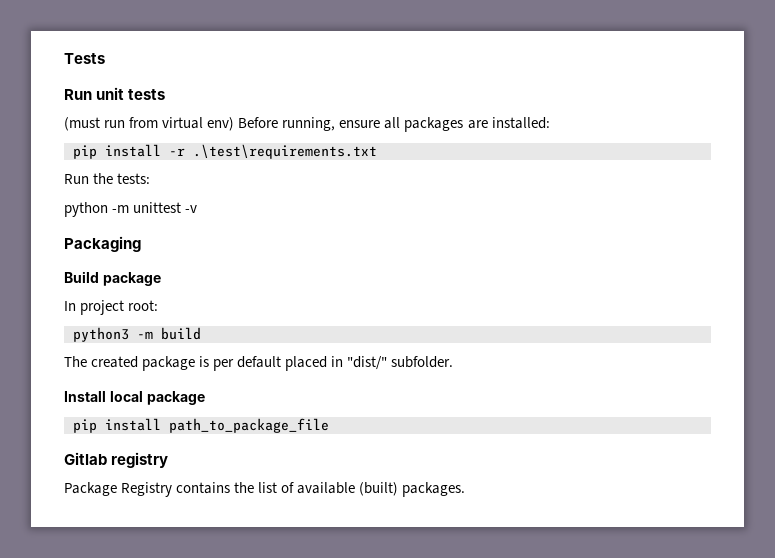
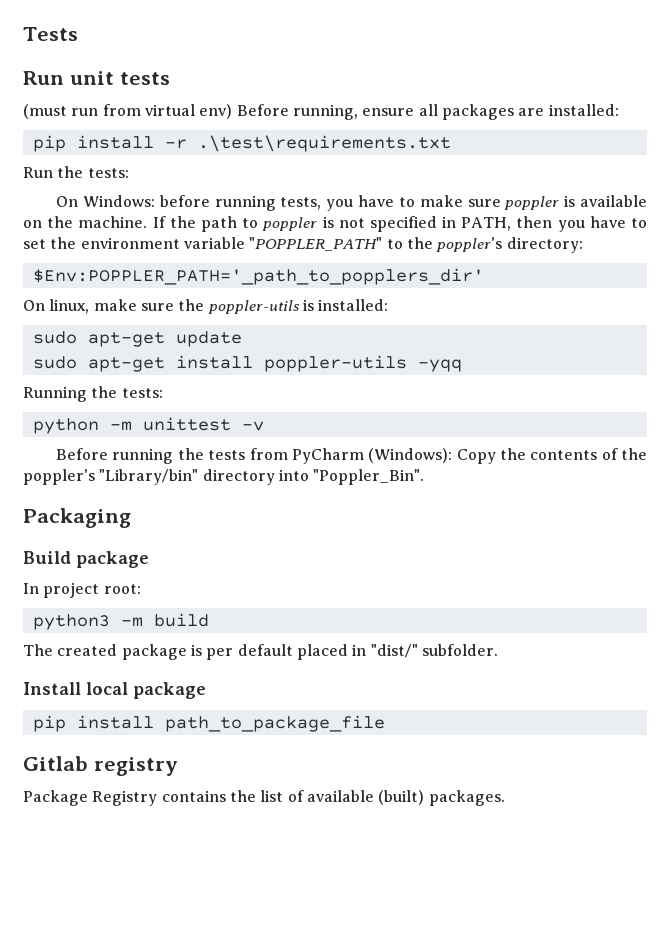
+ On Windows: before running tests, you have to make sure poppler is available on the machine. If the path to poppler is not specified in PATH, then you have to set the environment variable "POPPLER_PATH" to the poppler's directory:
+ $Env:POPPLER_PATH='_path_to_popplers_dir'
+ On linux, make sure the poppler-utils is installed:
+ sudo apt-get update
+ sudo apt-get install poppler-utils -yqq
+ Running the tests:
  python -m unittest -v
+ Before running the tests from PyCharm (Windows): Copy the contents of the poppler's "Library/bin" directory into "Poppler_Bin".

